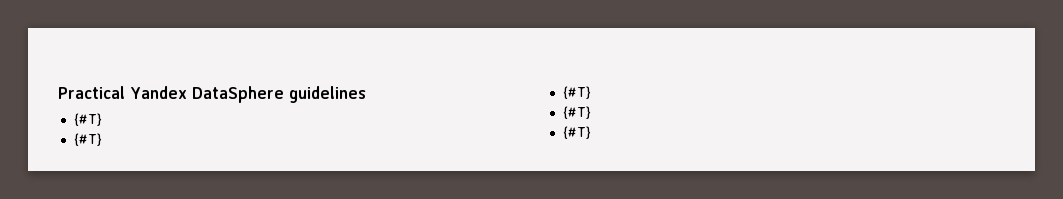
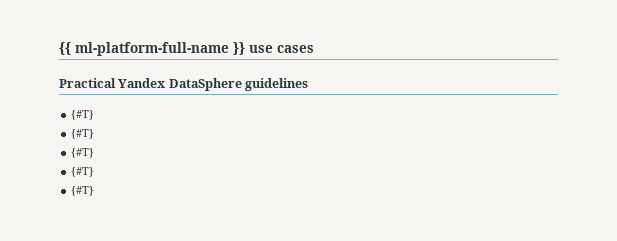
+ {{ ml-platform-full-name }} use cases

